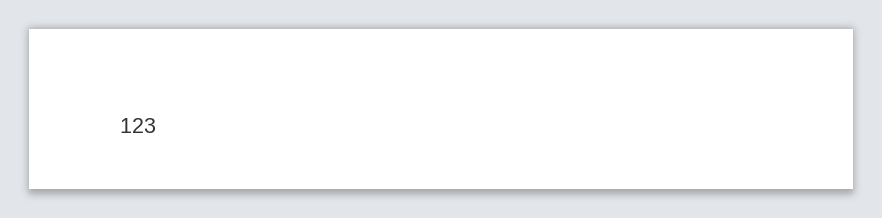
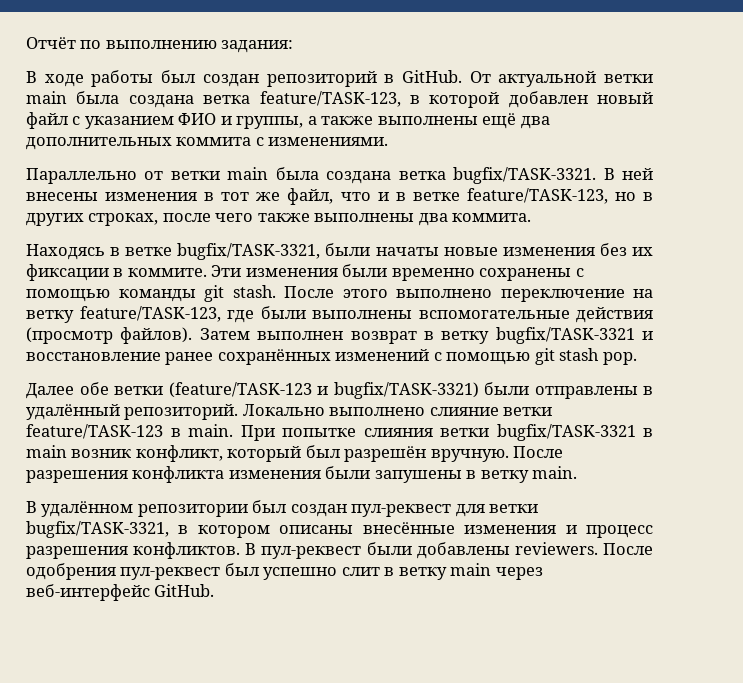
- 123
+ Отчёт по выполнению задания:
+ В ходе работы был создан репозиторий в GitHub. От актуальной ветки main была создана ветка feature/TASK-123, в которой добавлен новый файл с указанием ФИО и группы, а также выполнены ещё два дополнительных коммита с изменениями.
+ Параллельно от ветки main была создана ветка bugfix/TASK-3321. В ней внесены изменения в тот же файл, что и в ветке feature/TASK-123, но в других строках, после чего также выполнены два коммита.
+ Находясь в ветке bugfix/TASK-3321, были начаты новые изменения без их фиксации в коммите. Эти изменения были временно сохранены с помощью команды git stash. После этого выполнено переключение на ветку feature/TASK-123, где были выполнены вспомогательные действия (просмотр файлов). Затем выполнен возврат в ветку bugfix/TASK-3321 и восстановление ранее сохранённых изменений с помощью git stash pop.
+ Далее обе ветки (feature/TASK-123 и bugfix/TASK-3321) были отправлены в удалённый репозиторий. Локально выполнено слияние ветки feature/TASK-123 в main. При попытке слияния ветки bugfix/TASK-3321 в main возник конфликт, который был разрешён вручную. После разрешения конфликта изменения были запушены в ветку main.
+ В удалённом репозитории был создан пул-реквест для ветки bugfix/TASK-3321, в котором описаны внесённые изменения и процесс разрешения конфликтов. В пул-реквест были добавлены reviewers. После одобрения пул-реквест был успешно слит в ветку main через веб-интерфейс GitHub.

